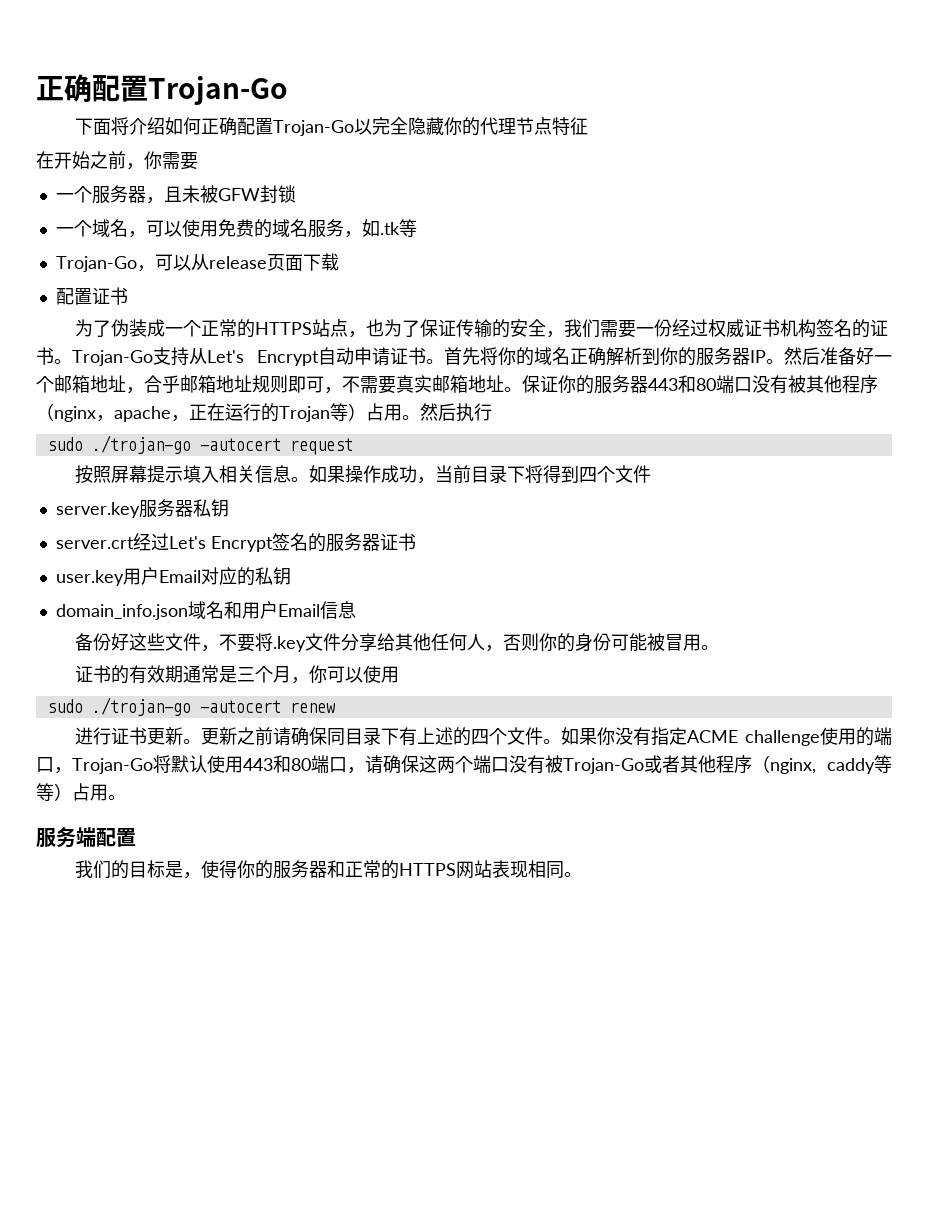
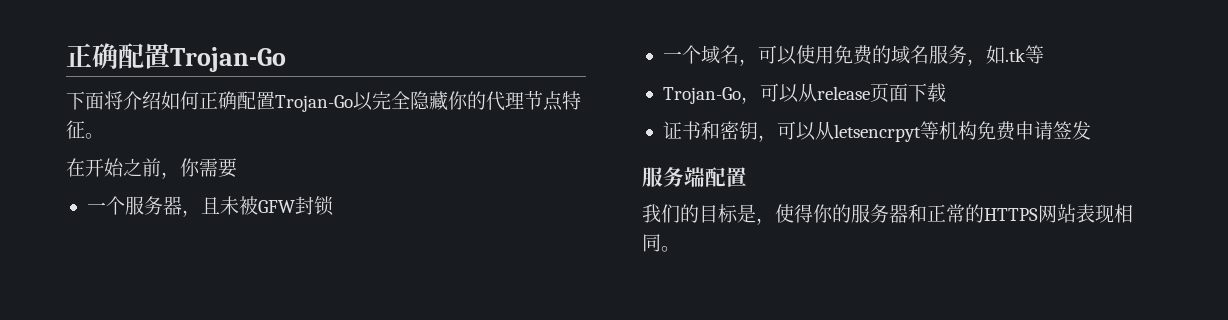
- 下面将介绍如何正确配置Trojan-Go以完全隐藏你的代理节点特征
+ 下面将介绍如何正确配置Trojan-Go以完全隐藏你的代理节点特征。
- 配置证书
- 为了伪装成一个正常的HTTPS站点，也为了保证传输的安全，我们需要一份经过权威证书机构签名的证书。Trojan-Go支持从Let's Encrypt自动申请证书。首先将你的域名正确解析到你的服务器IP。然后准备好一个邮箱地址，合乎邮箱地址规则即可，不需要真实邮箱地址。保证你的服务器443和80端口没有被其他程序（nginx，apache，正在运行的Trojan等）占用。然后执行
- sudo ./trojan-go -autocert request
- 按照屏幕提示填入相关信息。如果操作成功，当前目录下将得到四个文件
- server.key服务器私钥
- server.crt经过Let's Encrypt签名的服务器证书
- user.key用户Email对应的私钥
- domain_info.json域名和用户Email信息
- 备份好这些文件，不要将.key文件分享给其他任何人，否则你的身份可能被冒用。
- 证书的有效期通常是三个月，你可以使用
- sudo ./trojan-go -autocert renew
- 进行证书更新。更新之前请确保同目录下有上述的四个文件。如果你没有指定ACME challenge使用的端口，Trojan-Go将默认使用443和80端口，请确保这两个端口没有被Trojan-Go或者其他程序（nginx, caddy等等）占用。
+ 证书和密钥，可以从letsencrpyt等机构免费申请签发

